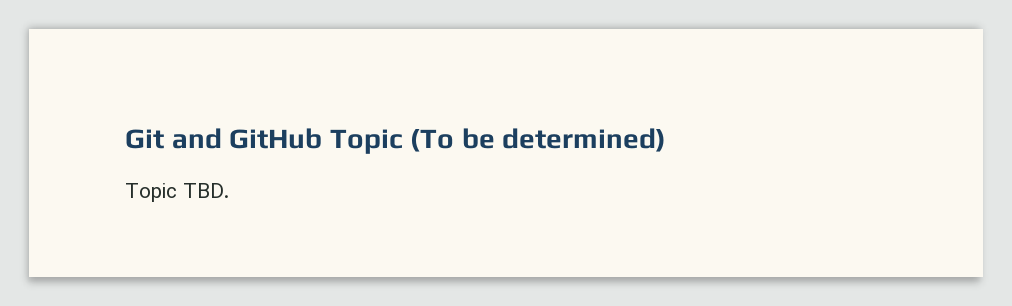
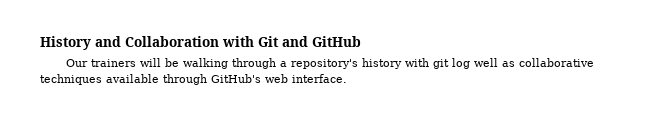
- Git and GitHub Topic (To be determined)
- Topic TBD.
+ History and Collaboration with Git and GitHub
+ Our trainers will be walking through a repository's history with git log well as collaborative techniques available through GitHub's web interface.

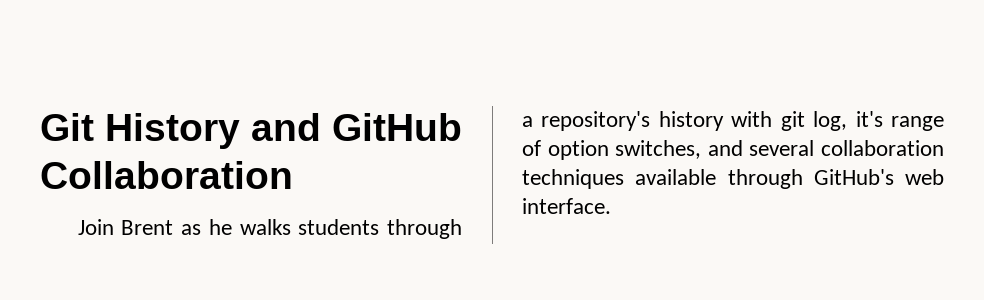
- History and Collaboration with Git and GitHub
- Our trainers will be walking through a repository's history with git log well as collaborative techniques available through GitHub's web interface.
+ Git History and GitHub Collaboration
+ Join Brent as he walks students through a repository's history with git log, it's range of option switches, and several collaboration techniques available through GitHub's web interface.

